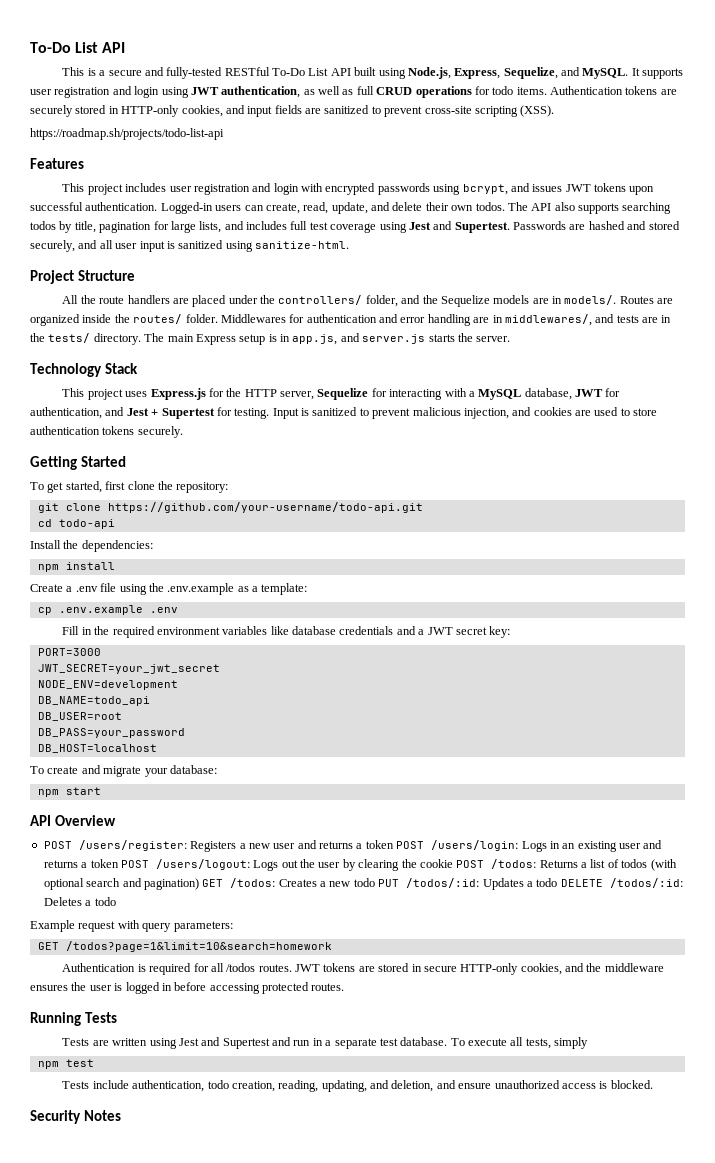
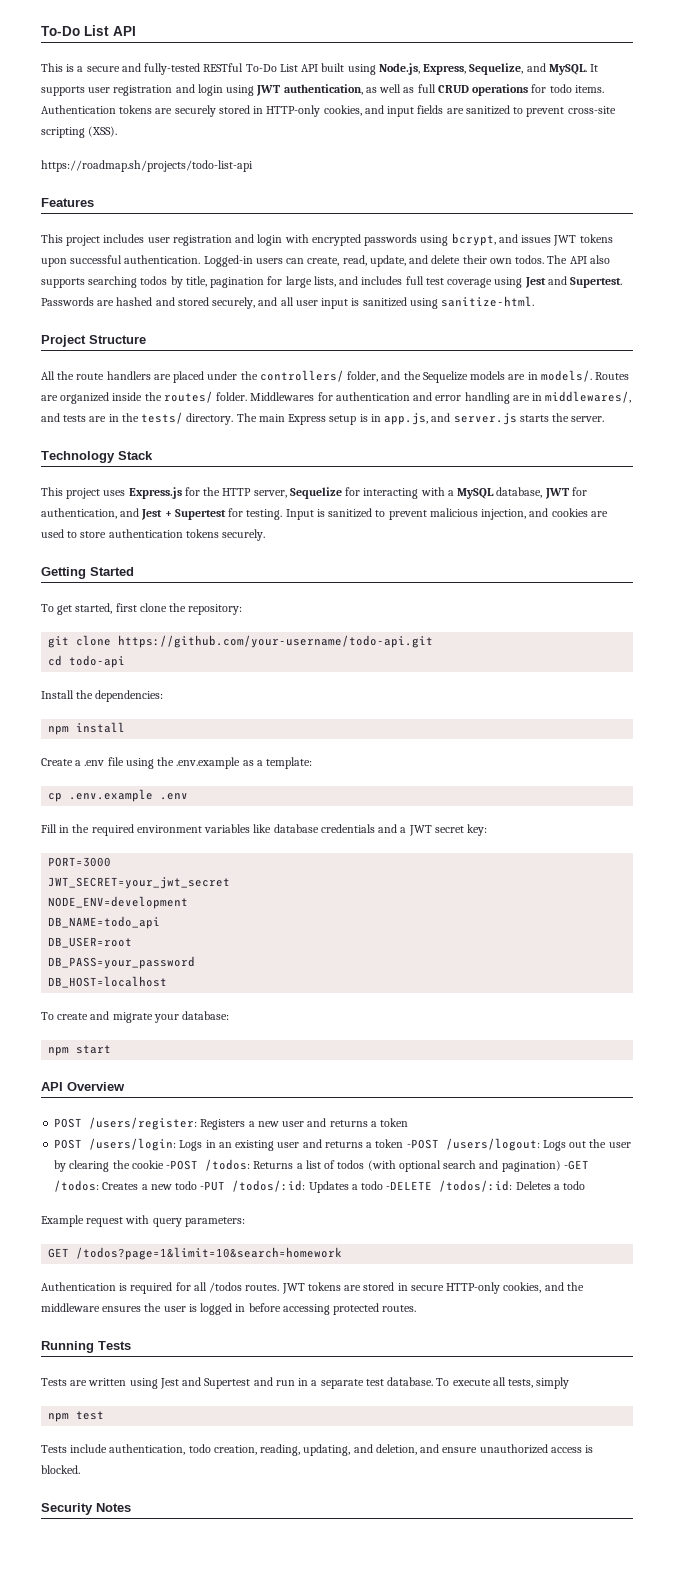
- POST /users/register: Registers a new user and returns a token POST /users/login: Logs in an existing user and returns a token POST /users/logout: Logs out the user by clearing the cookie POST /todos: Returns a list of todos (with optional search and pagination) GET /todos: Creates a new todo PUT /todos/:id: Updates a todo DELETE /todos/:id: Deletes a todo
+ POST /users/register: Registers a new user and returns a token
+ POST /users/login: Logs in an existing user and returns a token -POST /users/logout: Logs out the user by clearing the cookie -POST /todos: Returns a list of todos (with optional search and pagination) -GET /todos: Creates a new todo -PUT /todos/:id: Updates a todo -DELETE /todos/:id: Deletes a todo

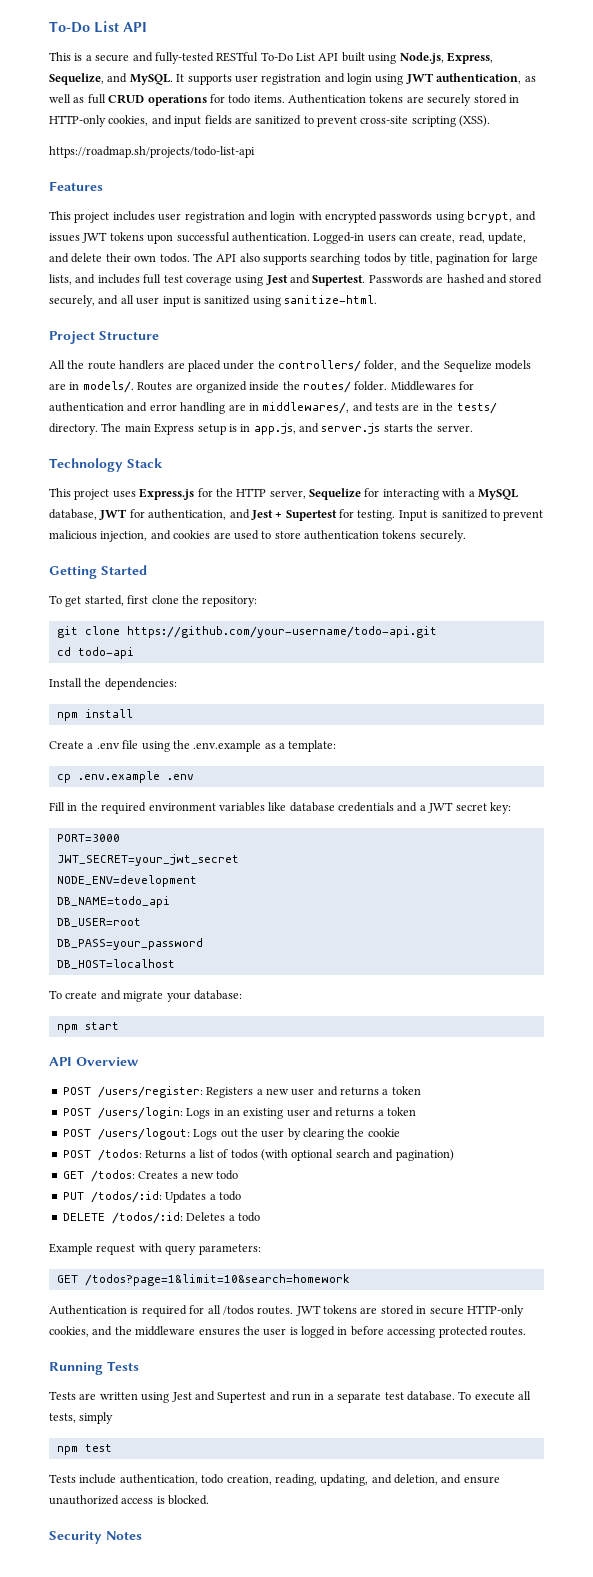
- POST /users/login: Logs in an existing user and returns a token -POST /users/logout: Logs out the user by clearing the cookie -POST /todos: Returns a list of todos (with optional search and pagination) -GET /todos: Creates a new todo -PUT /todos/:id: Updates a todo -DELETE /todos/:id: Deletes a todo
+ POST /users/login: Logs in an existing user and returns a token
+ POST /users/logout: Logs out the user by clearing the cookie
+ POST /todos: Returns a list of todos (with optional search and pagination)
+ GET /todos: Creates a new todo
+ PUT /todos/:id: Updates a todo
+ DELETE /todos/:id: Deletes a todo

